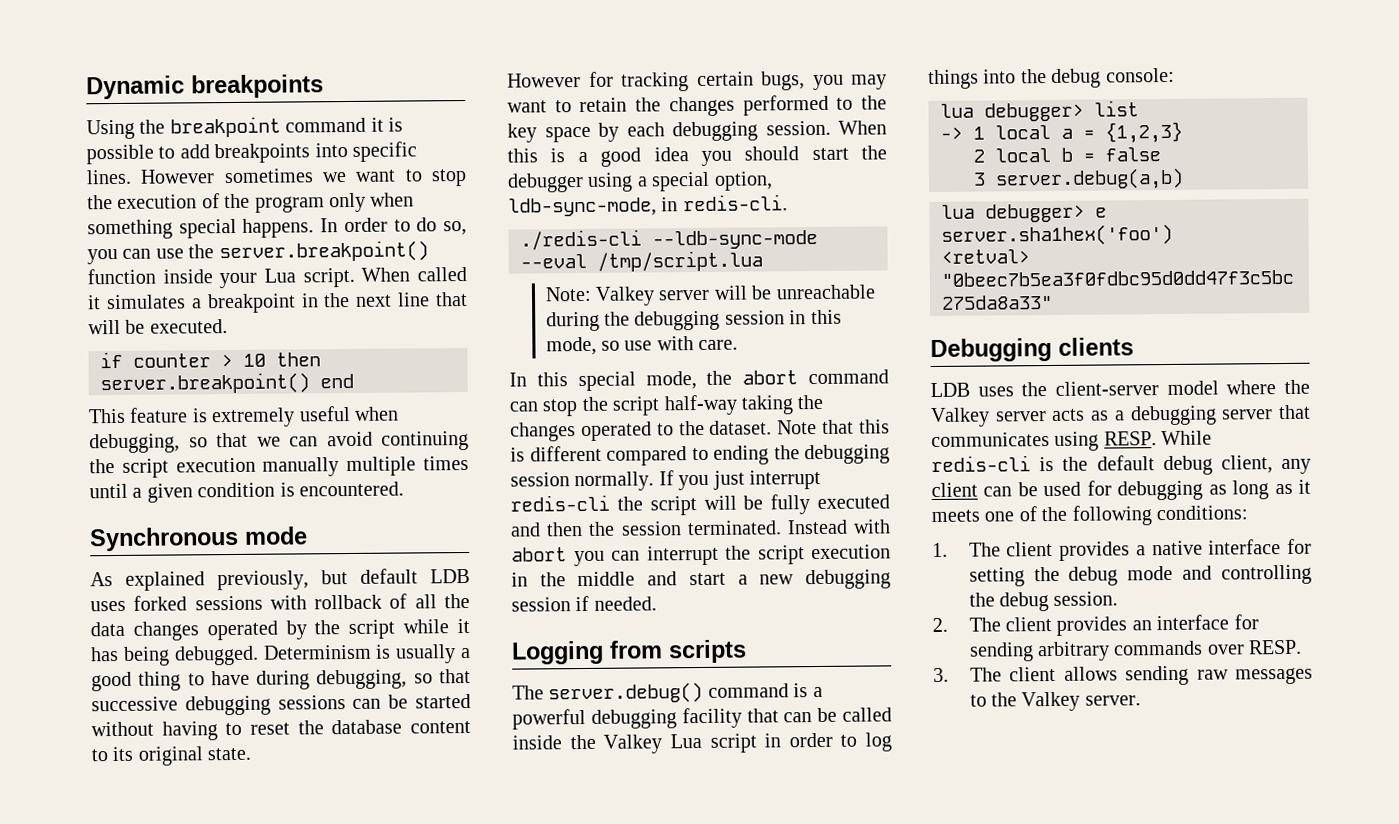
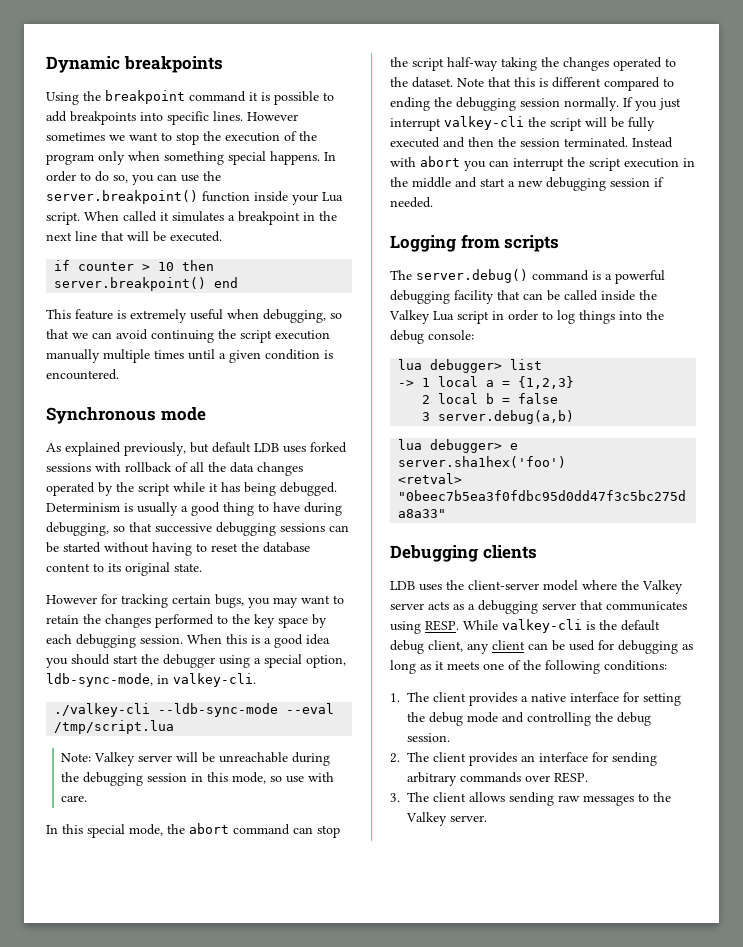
- When this is a good idea you should start the debugger using a special option, ldb-sync-mode, in redis-cli.
- ./redis-cli --ldb-sync-mode --eval /tmp/script.lua
+ When this is a good idea you should start the debugger using a special option, ldb-sync-mode, in valkey-cli.
+ ./valkey-cli --ldb-sync-mode --eval /tmp/script.lua
- If you just interrupt redis-cli the script will be fully executed and then the session terminated.
+ If you just interrupt valkey-cli the script will be fully executed and then the session terminated.
- LDB uses the client-server model where the Valkey server acts as a debugging server that communicates using RESP. While redis-cli is the default debug client, any client can be used for debugging as long as it meets one of the following conditions:
+ LDB uses the client-server model where the Valkey server acts as a debugging server that communicates using RESP. While valkey-cli is the default debug client, any client can be used for debugging as long as it meets one of the following conditions:

